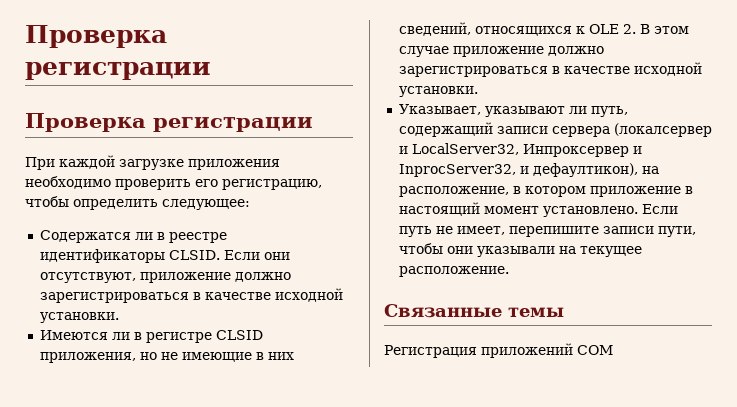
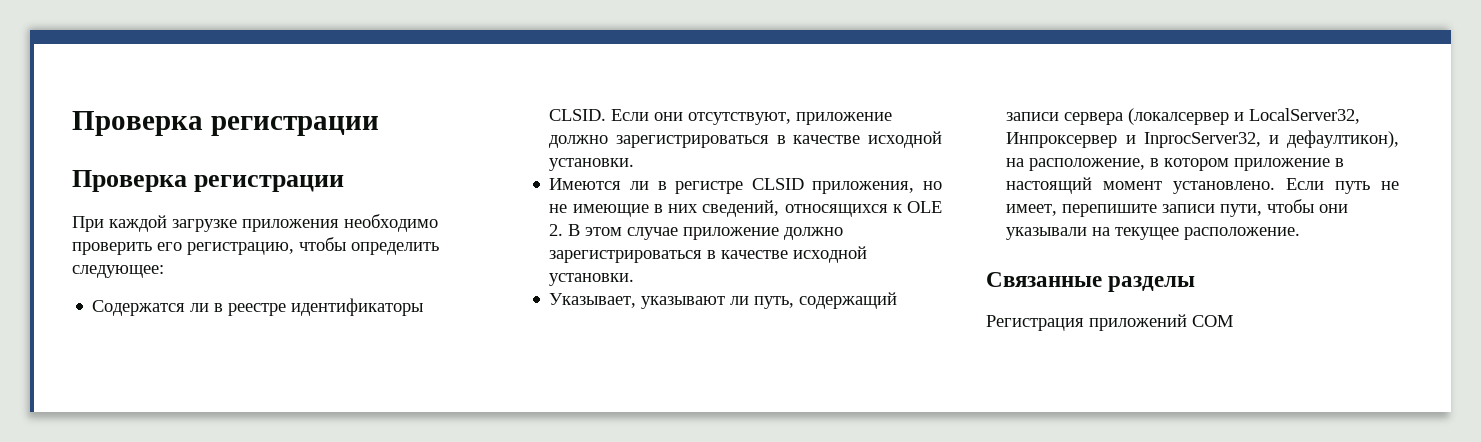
- Связанные темы
+ Связанные разделы

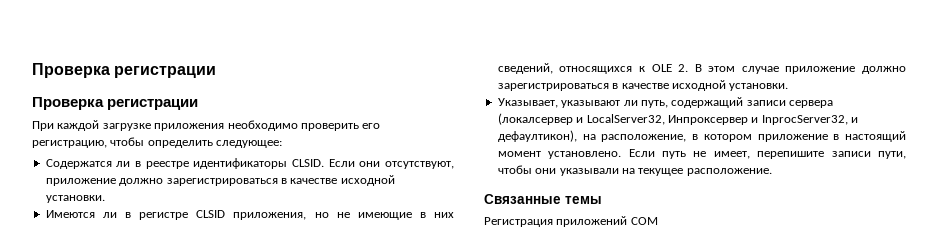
- Связанные разделы
+ Связанные темы

